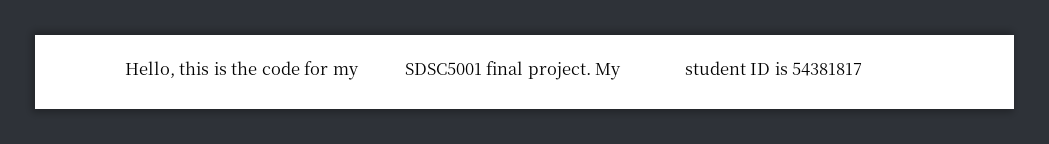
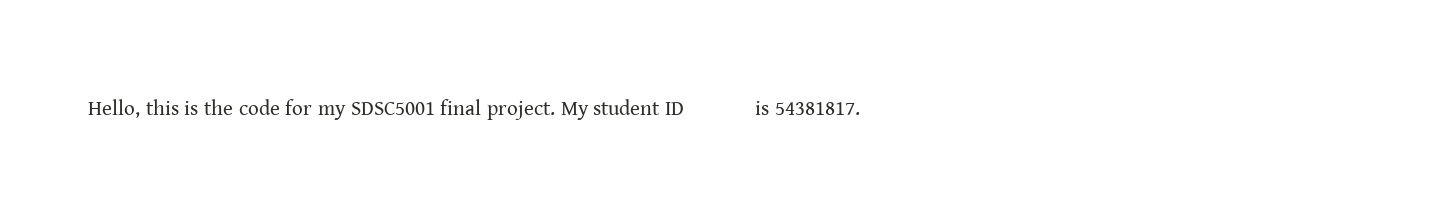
- My student ID is 54381817
+ My student ID is 54381817.

